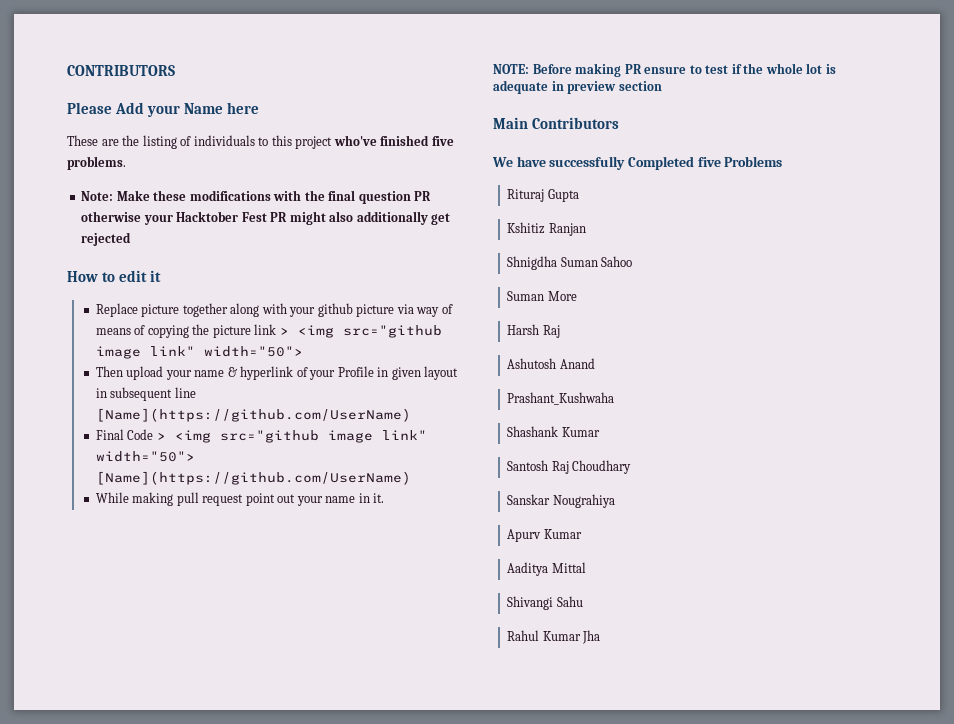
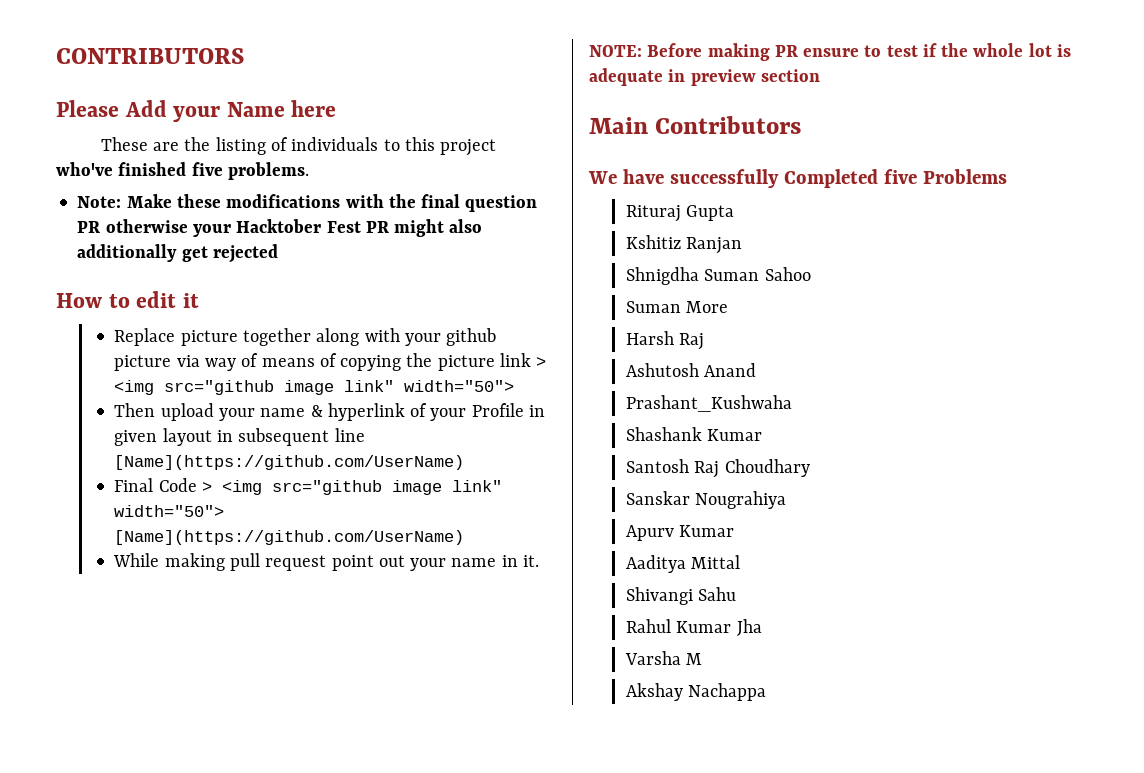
+ Varsha M
+ Akshay Nachappa

